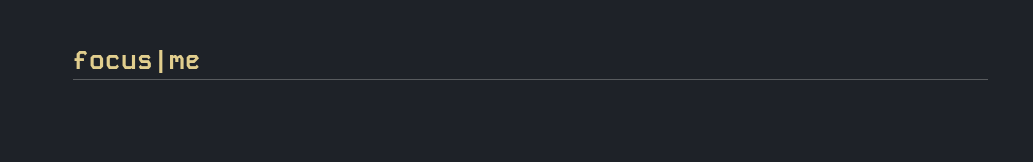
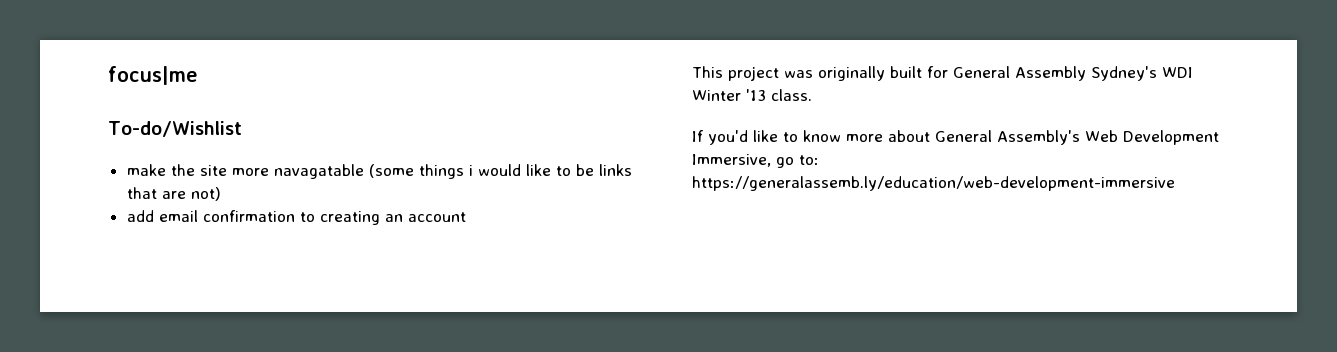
+ To-do/Wishlist
+ make the site more navagatable (some things i would like to be links that are not)
+ add email confirmation to creating an account
+ This project was originally built for General Assembly Sydney's WDI Winter '13 class.
+ If you'd like to know more about General Assembly's Web Development Immersive, go to: https://generalassemb.ly/education/web-development-immersive

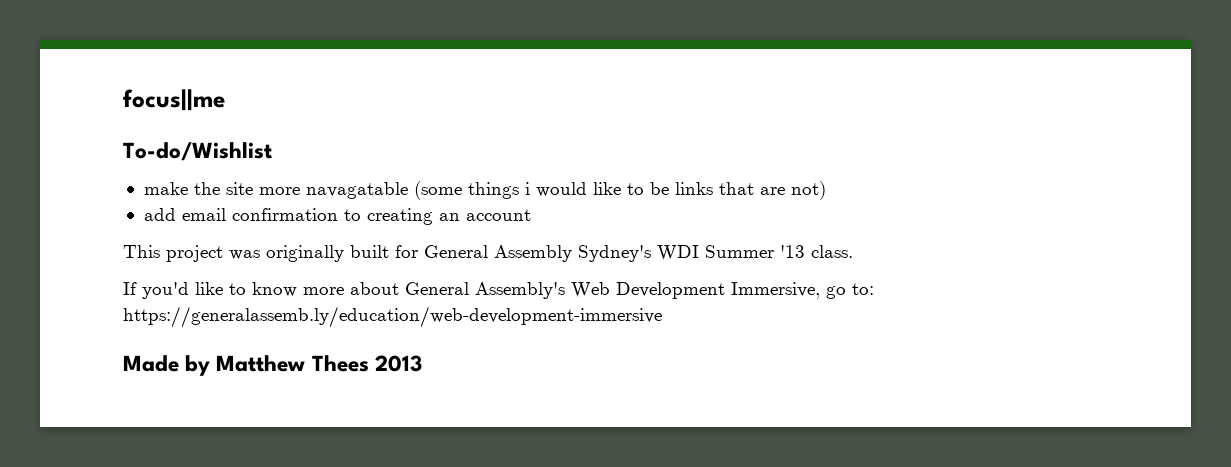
- focus|me
+ focus||me
- This project was originally built for General Assembly Sydney's WDI Winter '13 class.
+ This project was originally built for General Assembly Sydney's WDI Summer '13 class.
+ Made by Matthew Thees 2013

